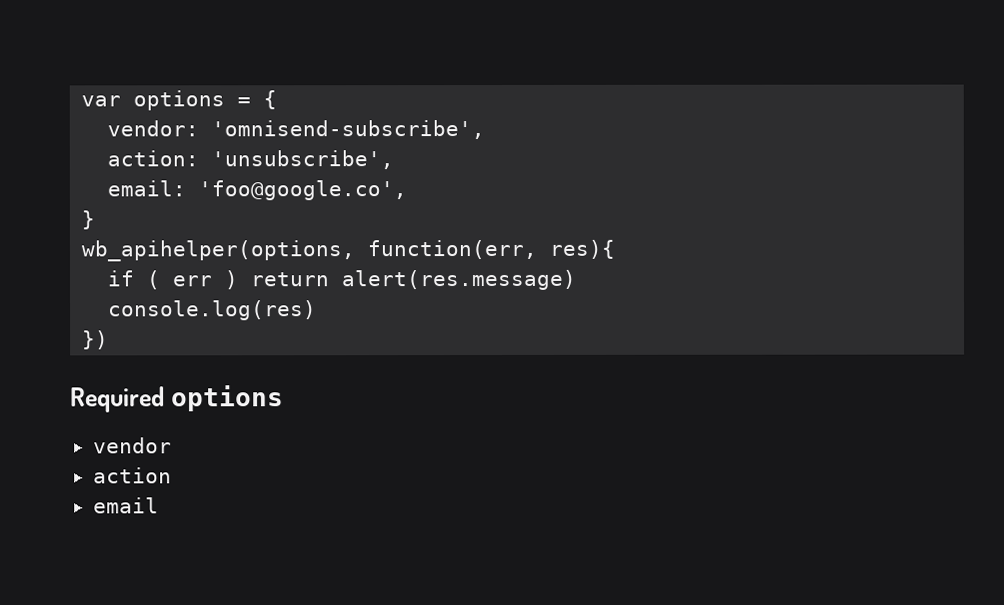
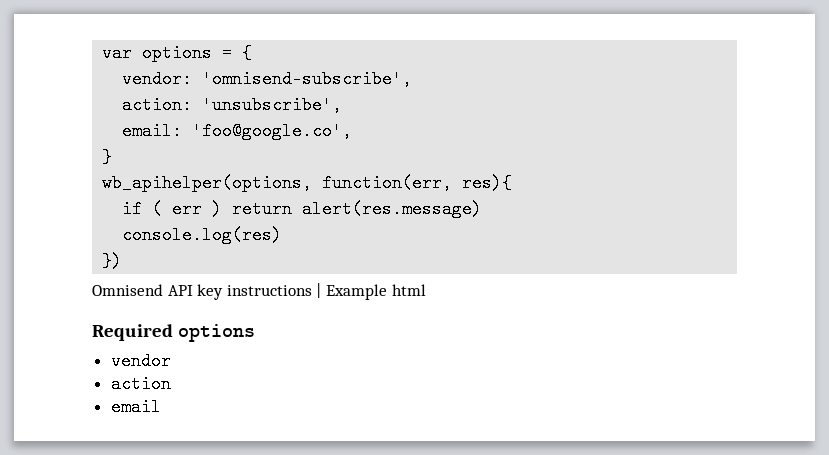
+ Omnisend API key instructions | Example html

